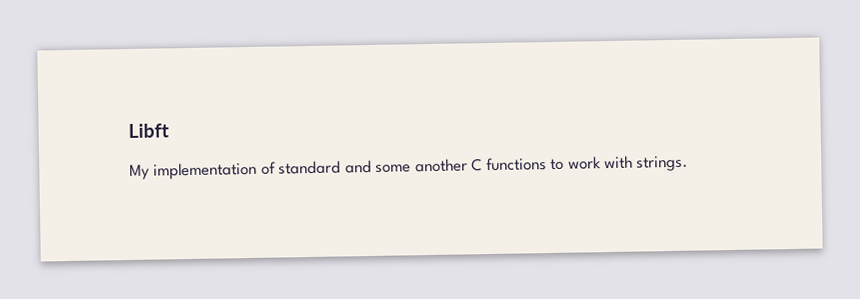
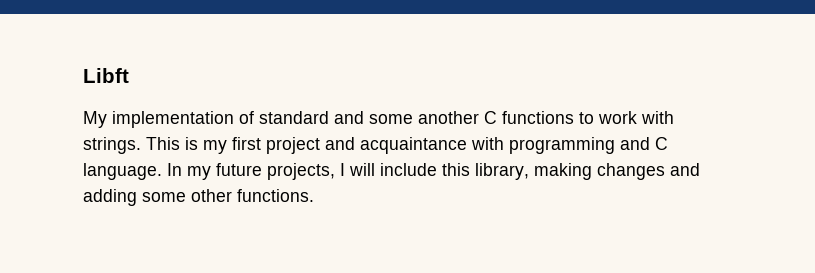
+ This is my first project and acquaintance with programming and C language. In my future projects, I will include this library, making changes and adding some other functions.

